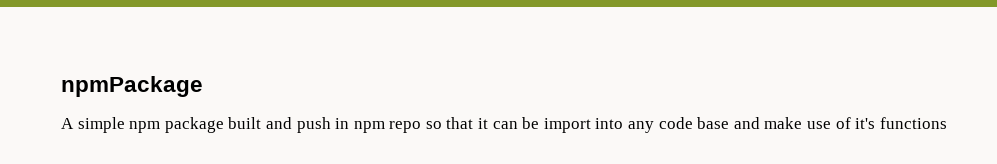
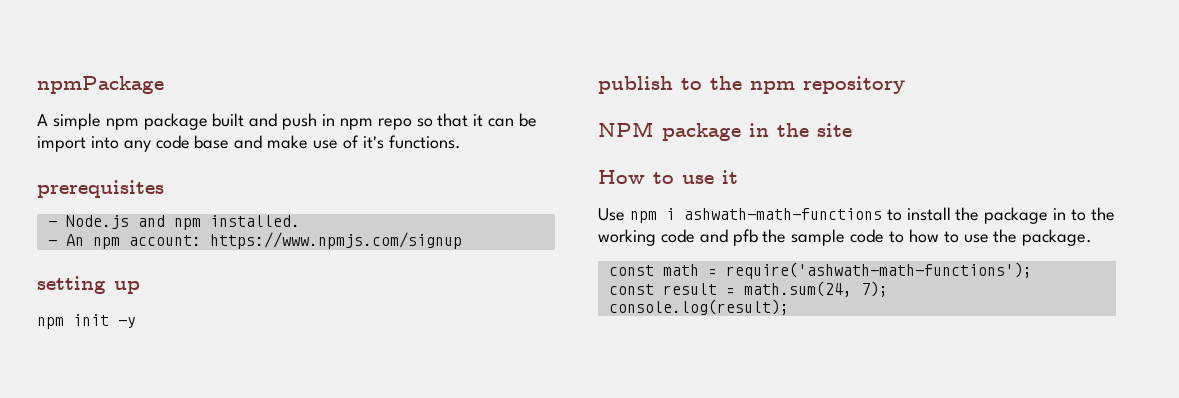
- A simple npm package built and push in npm repo so that it can be import into any code base and make use of it's functions
+ A simple npm package built and push in npm repo so that it can be import into any code base and make use of it's functions.
+ prerequisites
+ - Node.js and npm installed.
+ - An npm account: https://www.npmjs.com/signup
+ setting up
+ npm init -y
+ publish to the npm repository
+ NPM package in the site
+ How to use it
+ Use npm i ashwath-math-functions to install the package in to the working code and pfb the sample code to how to use the package.
+ const math = require('ashwath-math-functions');
+ const result = math.sum(24, 7);
+ console.log(result);

